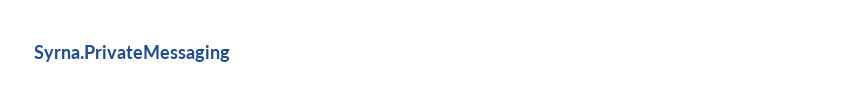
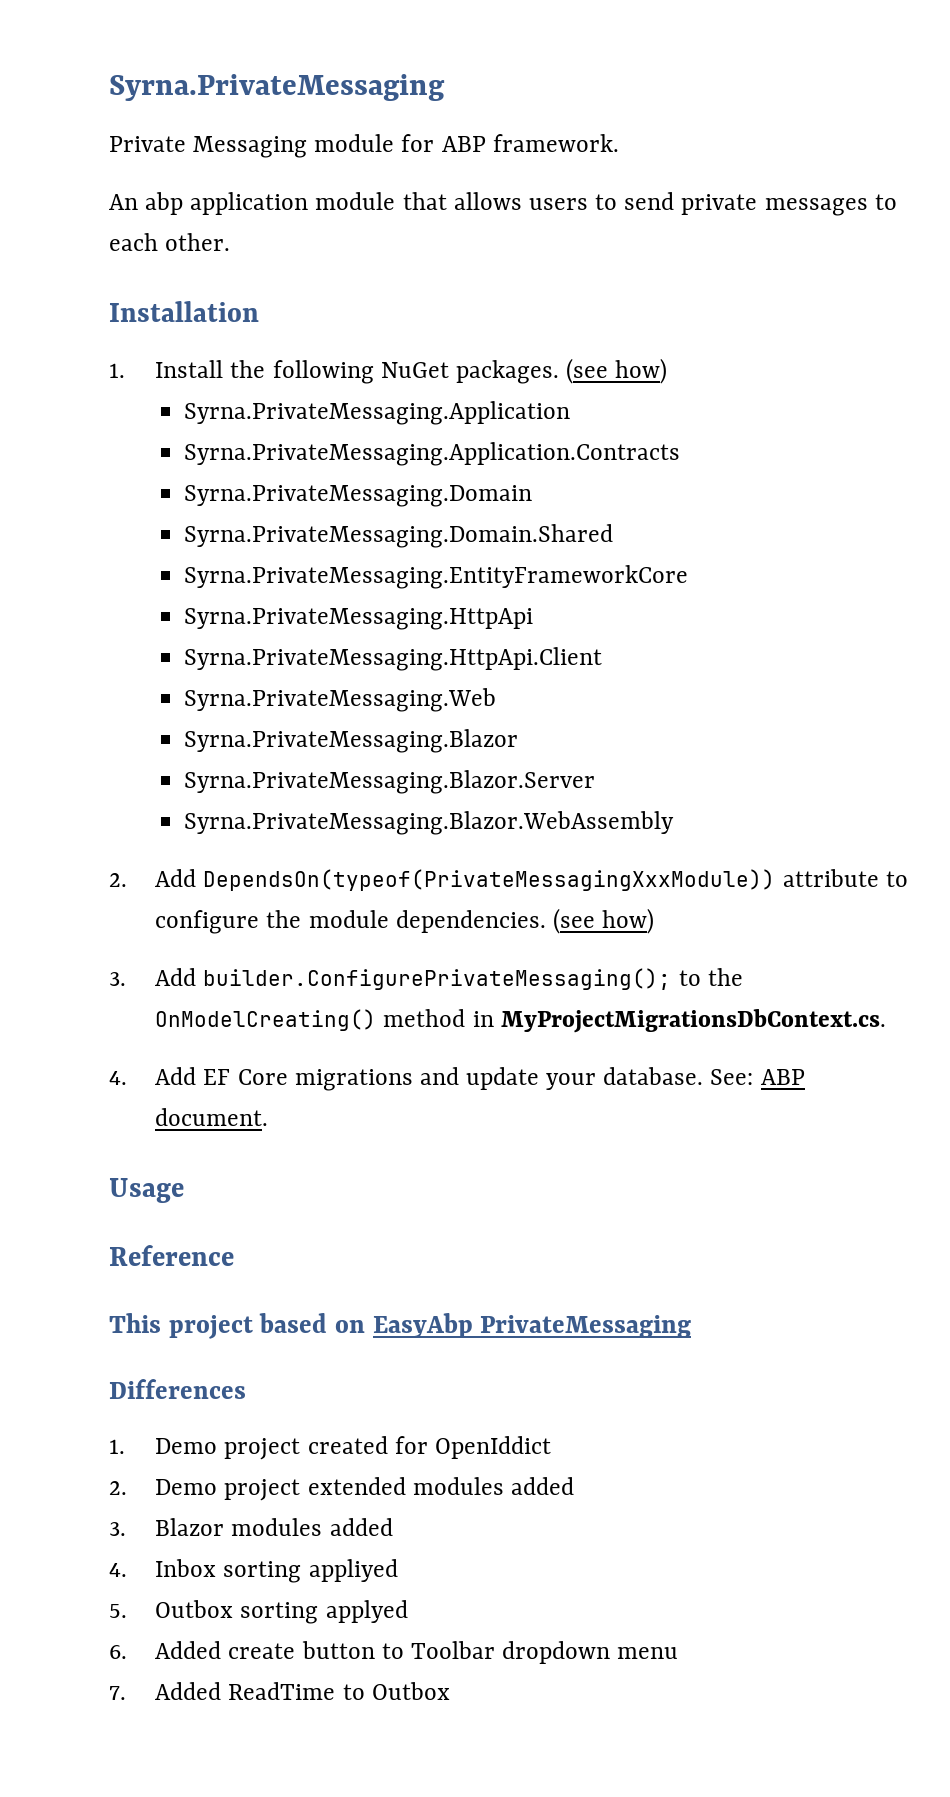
+ Private Messaging module for ABP framework.
+ An abp application module that allows users to send private messages to each other.
+ Installation
+ 1. Install the following NuGet packages. (see how)
+ Syrna.PrivateMessaging.Application
+ Syrna.PrivateMessaging.Application.Contracts
+ Syrna.PrivateMessaging.Domain
+ Syrna.PrivateMessaging.Domain.Shared
+ Syrna.PrivateMessaging.EntityFrameworkCore
+ Syrna.PrivateMessaging.HttpApi
+ Syrna.PrivateMessaging.HttpApi.Client
+ Syrna.PrivateMessaging.Web
+ Syrna.PrivateMessaging.Blazor
+ Syrna.PrivateMessaging.Blazor.Server
+ Syrna.PrivateMessaging.Blazor.WebAssembly
+ 2. Add DependsOn(typeof(PrivateMessagingXxxModule)) attribute to configure the module dependencies. (see how)
+ 3. Add builder.ConfigurePrivateMessaging(); to the OnModelCreating() method in MyProjectMigrationsDbContext.cs.
+ 4. Add EF Core migrations and update your database. See: ABP document.
+ Usage
+ Reference
+ This project based on EasyAbp PrivateMessaging
+ Differences
+ 1. Demo project created for OpenIddict
+ 2. Demo project extended modules added
+ 3. Blazor modules added
+ 4. Inbox sorting appliyed
+ 5. Outbox sorting applyed
+ 6. Added create button to Toolbar dropdown menu
+ 7. Added ReadTime to Outbox

